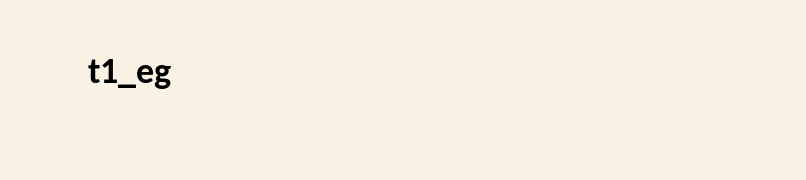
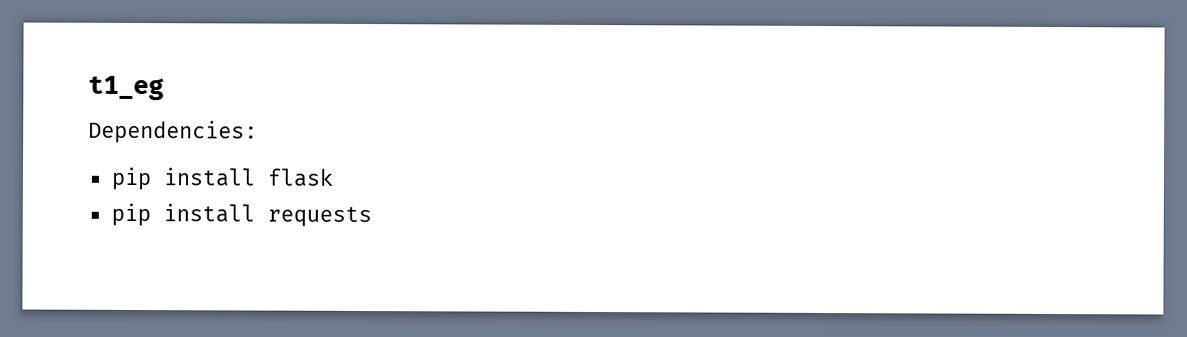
+ Dependencies:
+ pip install flask
+ pip install requests

